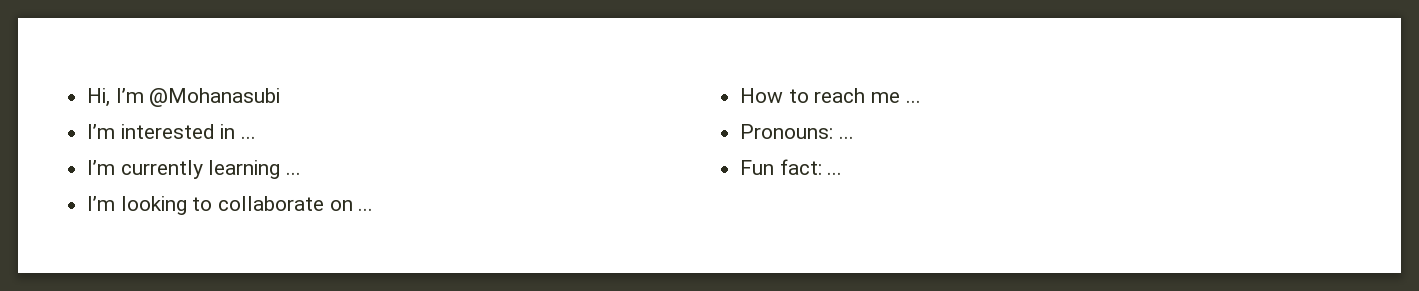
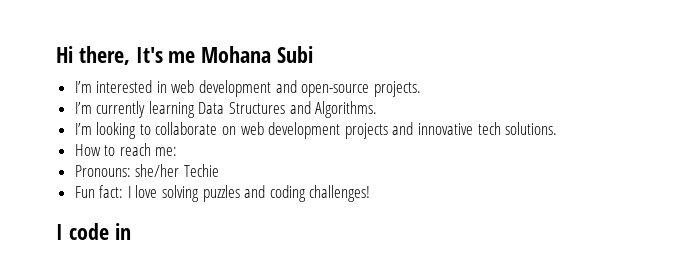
- Hi, I’m @Mohanasubi
- I’m interested in ...
+ Hi there, It's me Mohana Subi
+ I’m interested in web development and open-source projects.
- I’m currently learning ...
+ I’m currently learning Data Structures and Algorithms.
- I’m looking to collaborate on ...
+ I’m looking to collaborate on web development projects and innovative tech solutions.
- How to reach me ...
+ How to reach me:
- Pronouns: ...
+ Pronouns: she/her Techie
- Fun fact: ...
+ Fun fact: I love solving puzzles and coding challenges!
+ I code in

